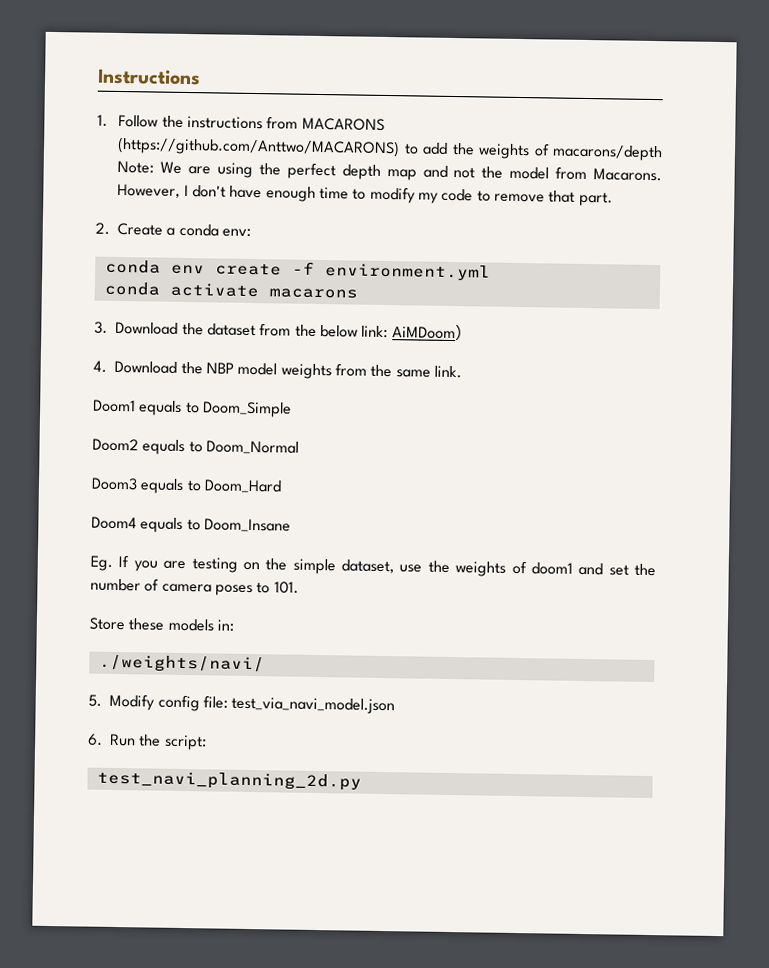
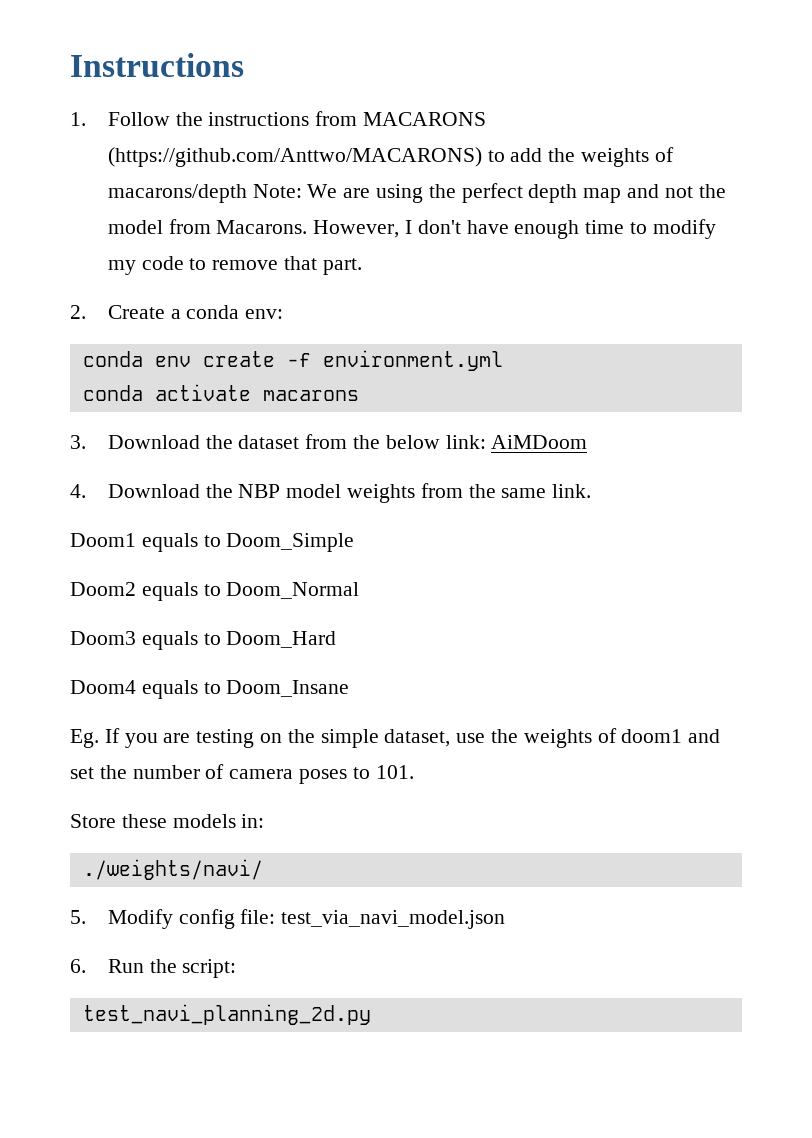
- 3. Download the dataset from the below link: AiMDoom）
+ 3. Download the dataset from the below link: AiMDoom

